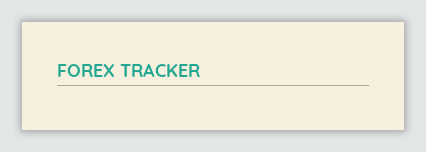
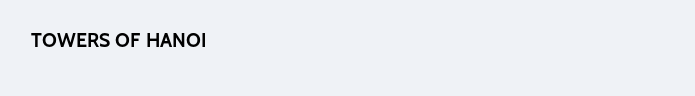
- FOREX TRACKER
+ TOWERS OF HANOI

